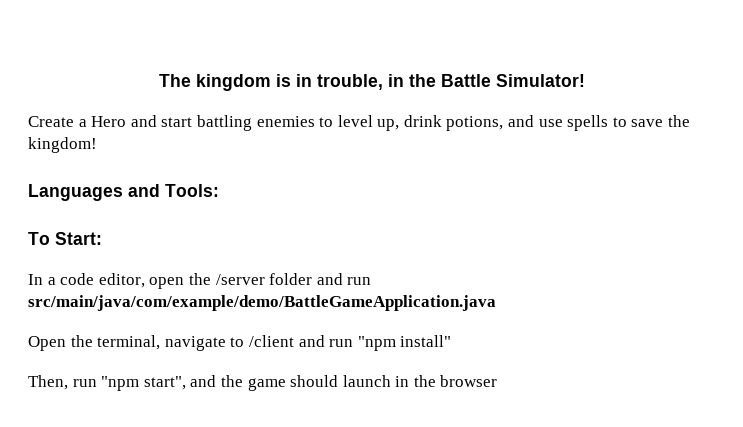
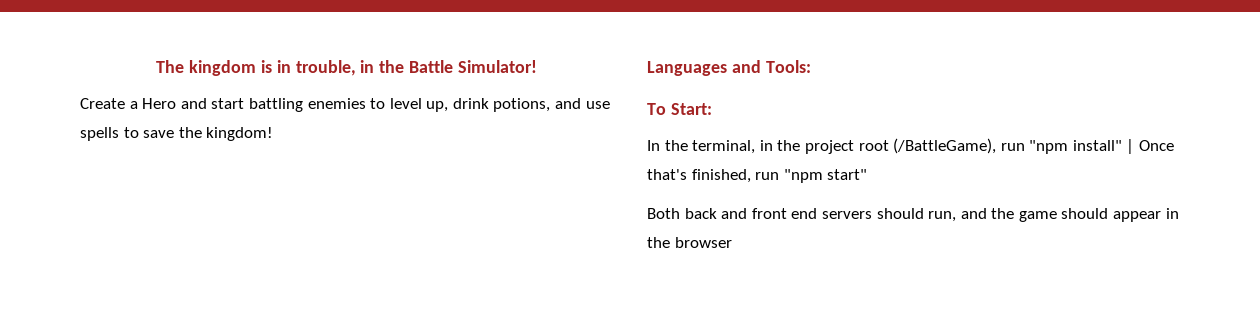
- In a code editor, open the /server folder and run src/main/java/com/example/demo/BattleGameApplication.java
- Open the terminal, navigate to /client and run "npm install"
- Then, run "npm start", and the game should launch in the browser
+ In the terminal, in the project root (/BattleGame), run "npm install" | Once that's finished, run "npm start"
+ Both back and front end servers should run, and the game should appear in the browser

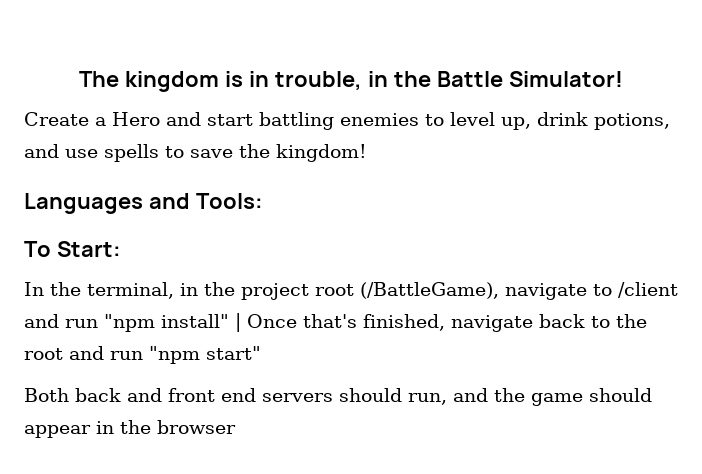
- In the terminal, in the project root (/BattleGame), run "npm install" | Once that's finished, run "npm start"
+ In the terminal, in the project root (/BattleGame), navigate to /client and run "npm install" | Once that's finished, navigate back to the root and run "npm start"

